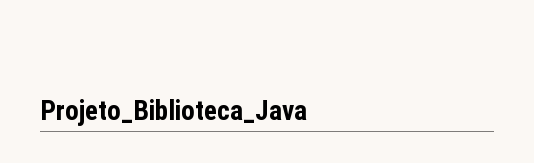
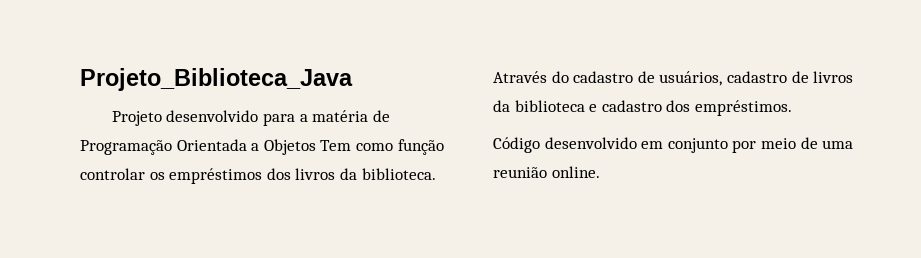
+ Projeto desenvolvido para a matéria de Programação Orientada a Objetos Tem como função controlar os empréstimos dos livros da biblioteca. Através do cadastro de usuários, cadastro de livros da biblioteca e cadastro dos empréstimos.
+ Código desenvolvido em conjunto por meio de uma reunião online.

